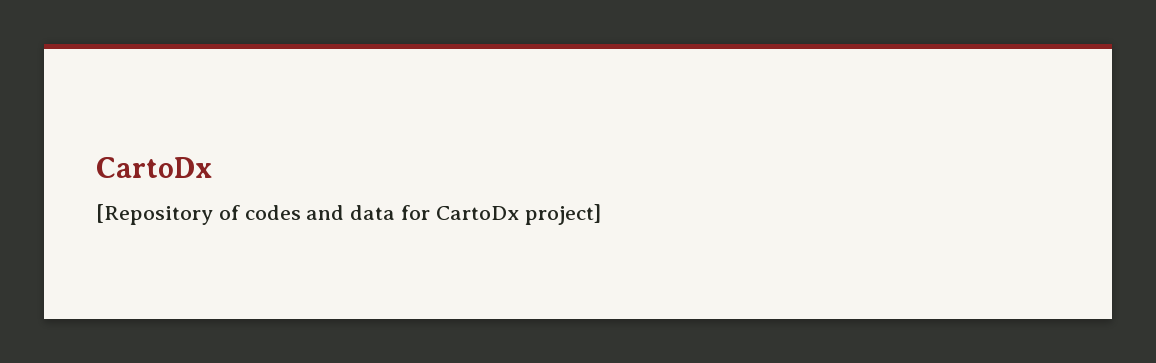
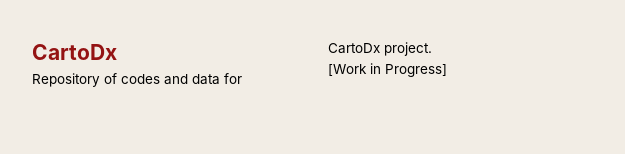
- [Repository of codes and data for CartoDx project]
+ Repository of codes and data for CartoDx project.
+ [Work in Progress]

